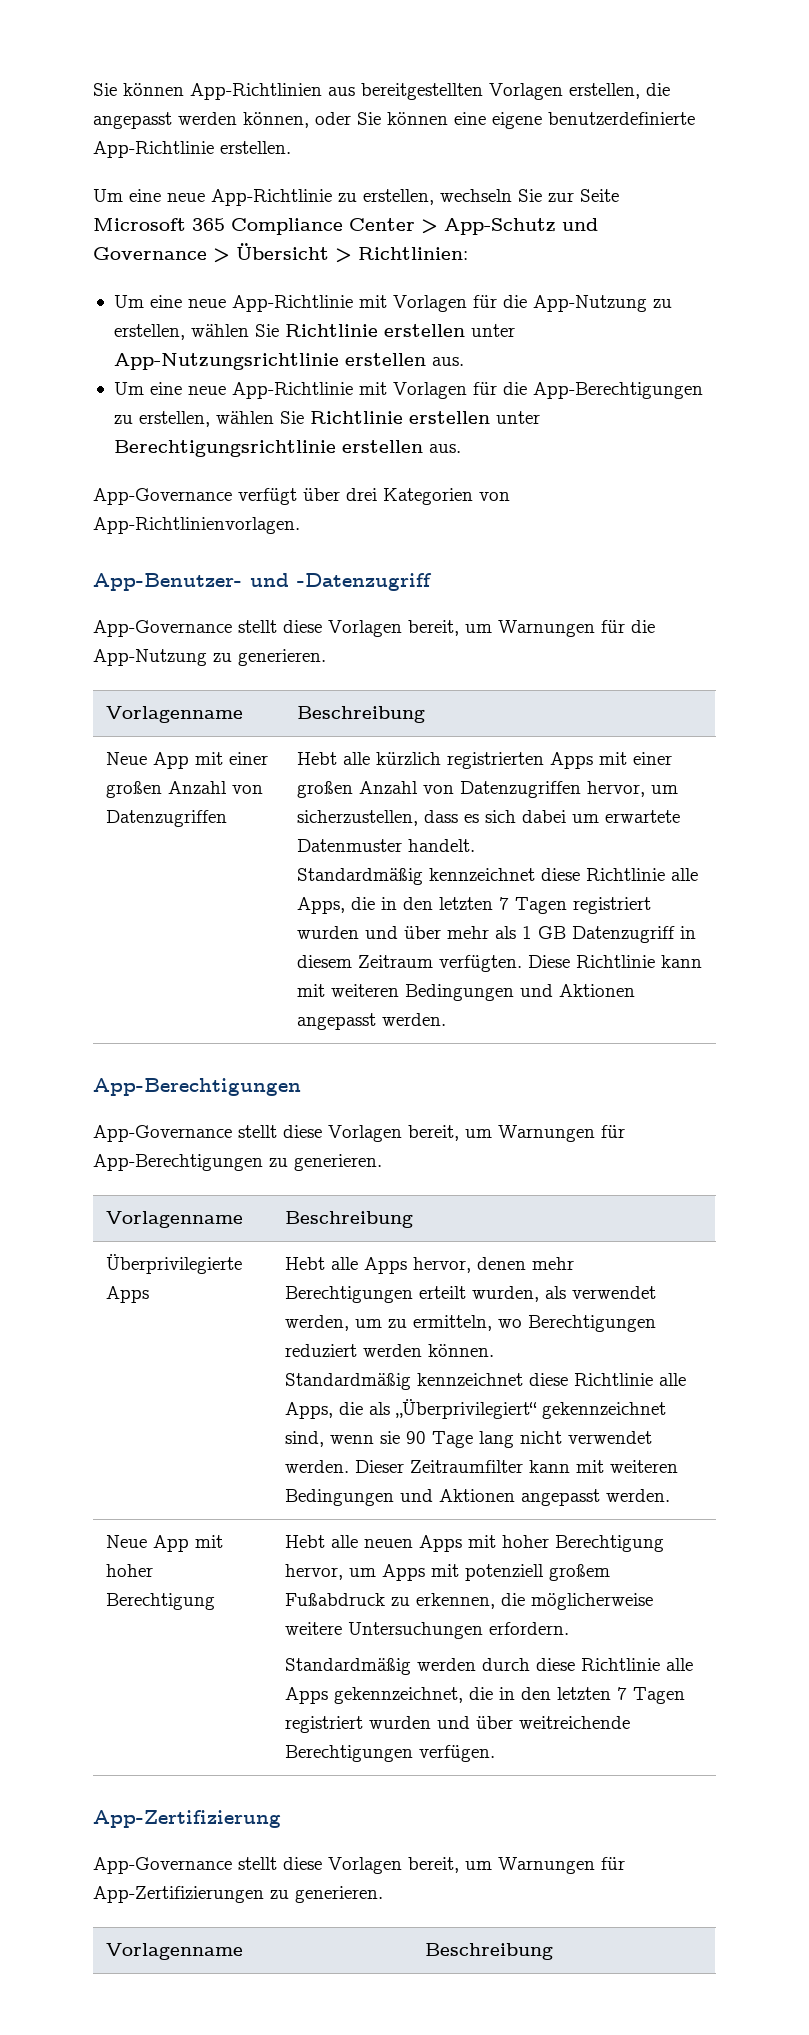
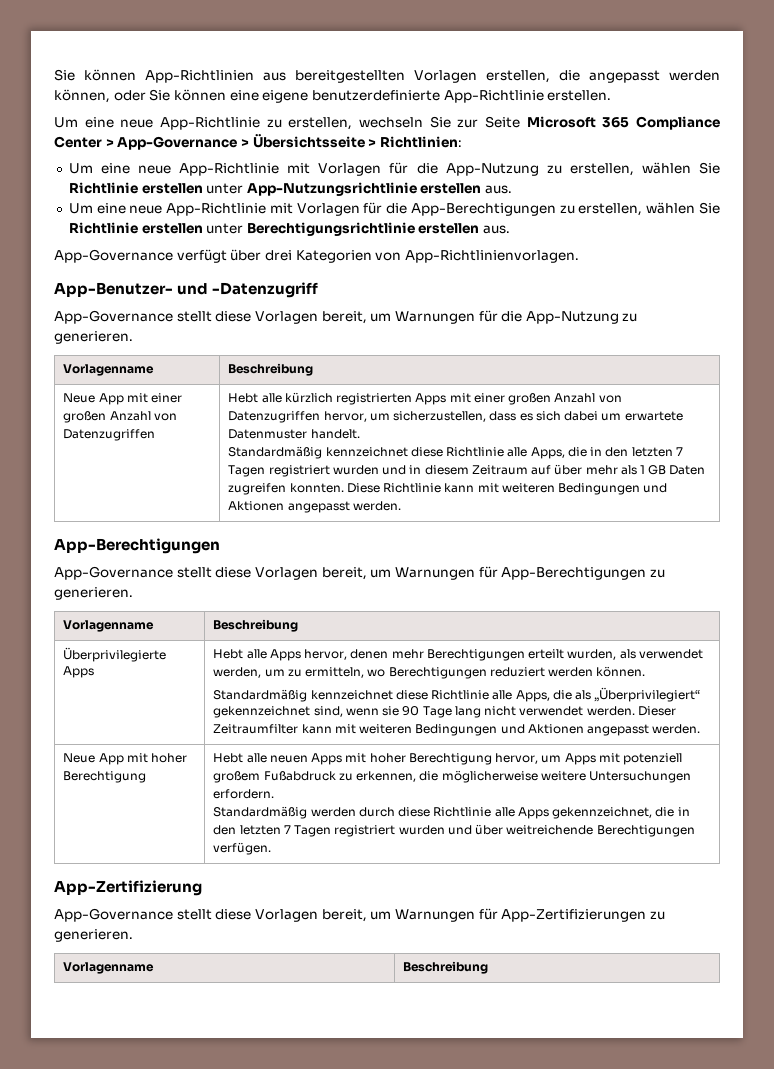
- Um eine neue App-Richtlinie zu erstellen, wechseln Sie zur Seite Microsoft 365 Compliance Center > App-Schutz und Governance > Übersicht > Richtlinien:
+ Um eine neue App-Richtlinie zu erstellen, wechseln Sie zur Seite Microsoft 365 Compliance Center > App-Governance > Übersichtsseite > Richtlinien:
- Standardmäßig kennzeichnet diese Richtlinie alle Apps, die in den letzten 7 Tagen registriert wurden und über mehr als 1 GB Datenzugriff in diesem Zeitraum verfügten.
+ Standardmäßig kennzeichnet diese Richtlinie alle Apps, die in den letzten 7 Tagen registriert wurden und in diesem Zeitraum auf über mehr als 1 GB Daten zugreifen konnten.

